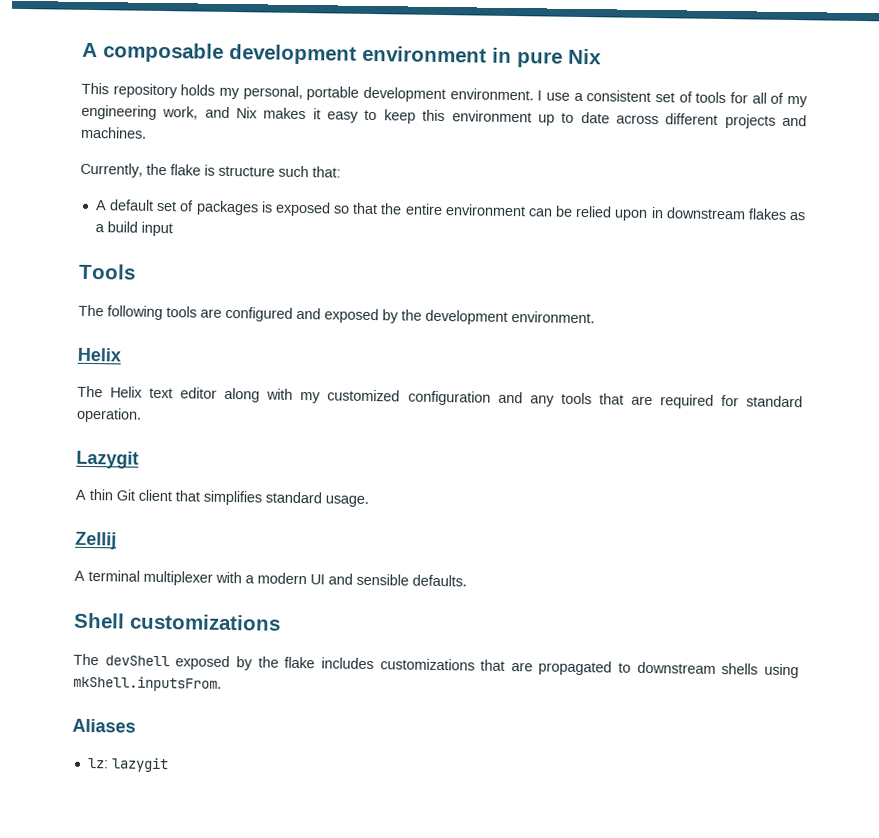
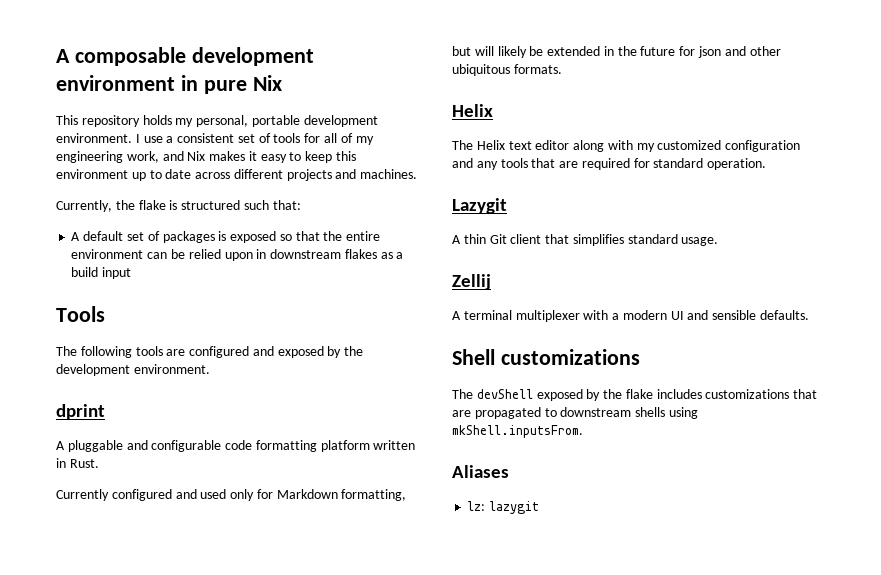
- Currently, the flake is structure such that:
+ Currently, the flake is structured such that:
+ dprint
+ A pluggable and configurable code formatting platform written in Rust.
+ Currently configured and used only for Markdown formatting, but will likely be extended in the future for json and other ubiquitous formats.

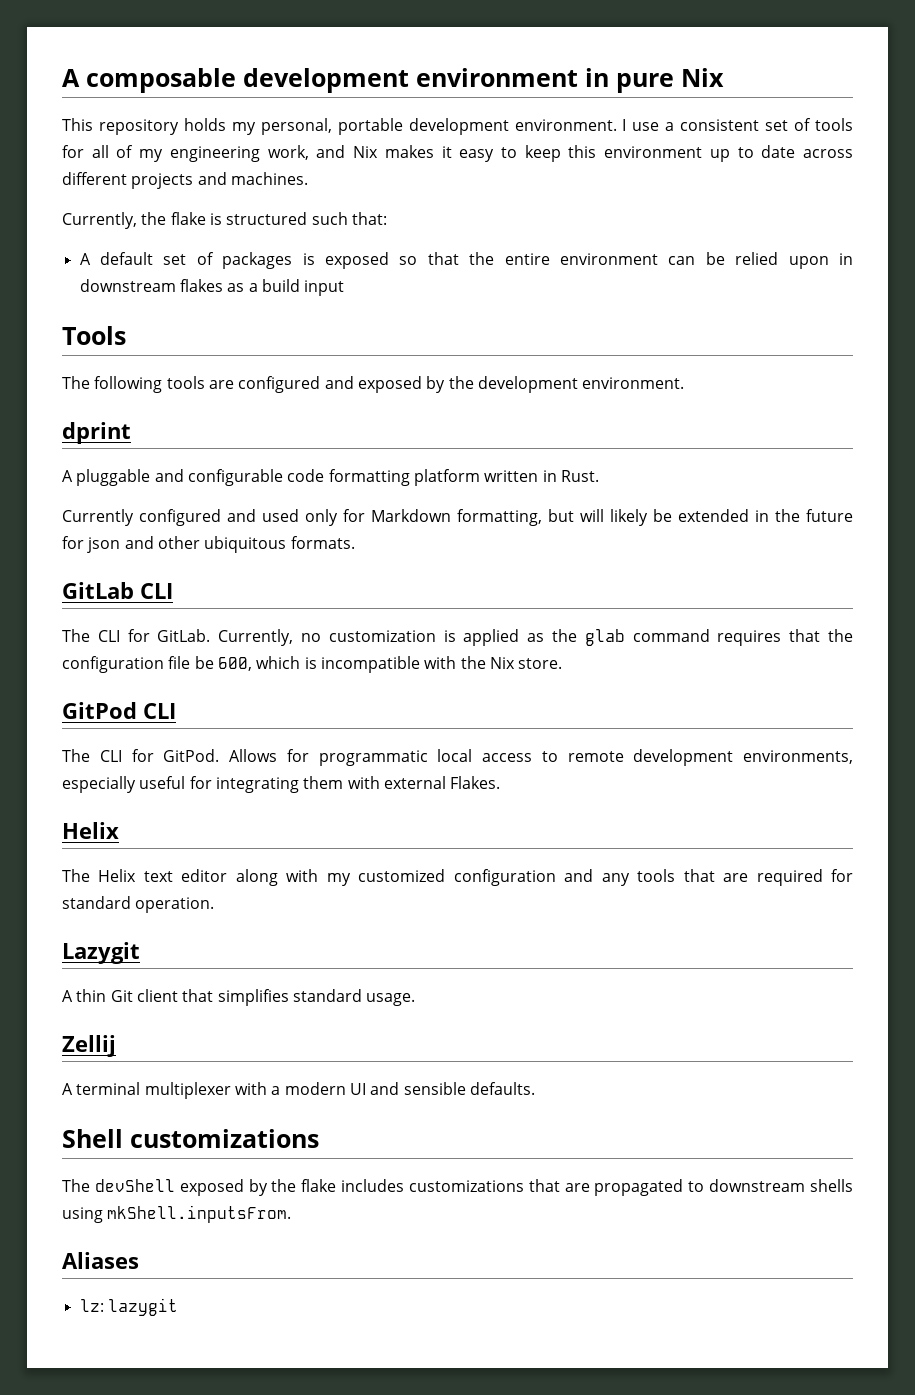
+ GitLab CLI
+ The CLI for GitLab. Currently, no customization is applied as the glab command requires that the configuration file be 600, which is incompatible with the Nix store.
+ GitPod CLI
+ The CLI for GitPod. Allows for programmatic local access to remote development environments, especially useful for integrating them with external Flakes.

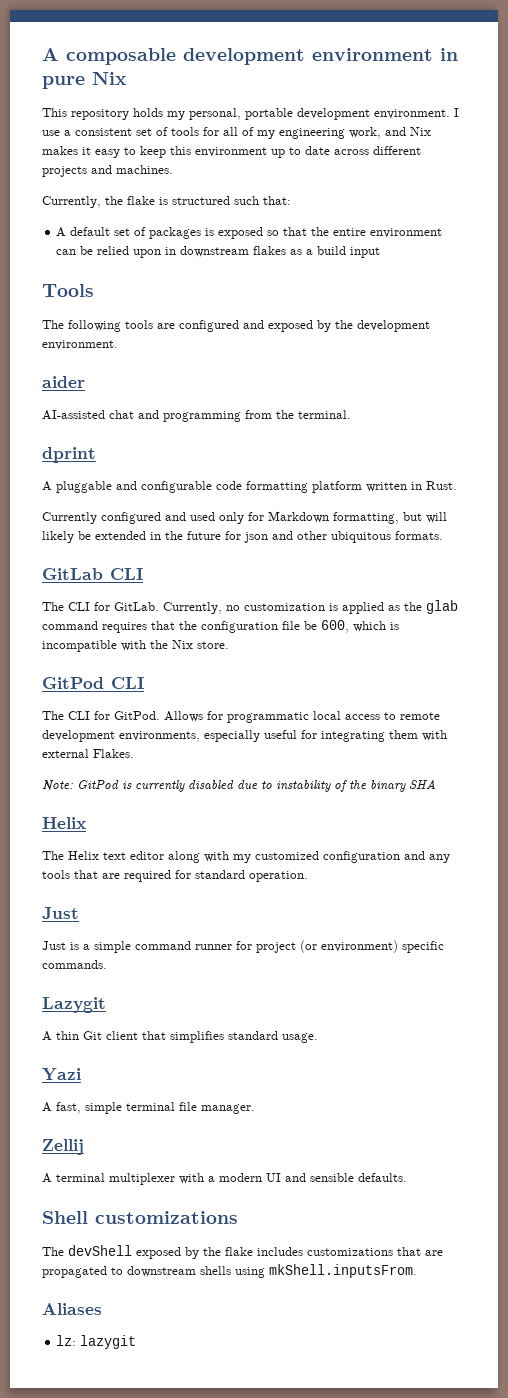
+ aider
+ AI-assisted chat and programming from the terminal.
+ Note: GitPod is currently disabled due to instability of the binary SHA
  The Helix text editor along with my customized configuration and any tools that are required for standard operation.
+ Just
+ Just is a simple command runner for project (or environment) specific commands.
+ Yazi
+ A fast, simple terminal file manager.

